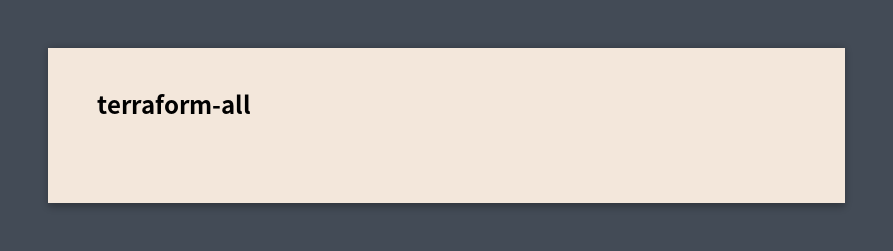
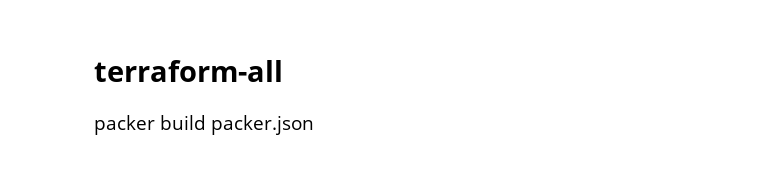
+ packer build packer.json

